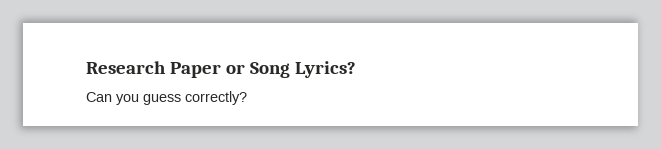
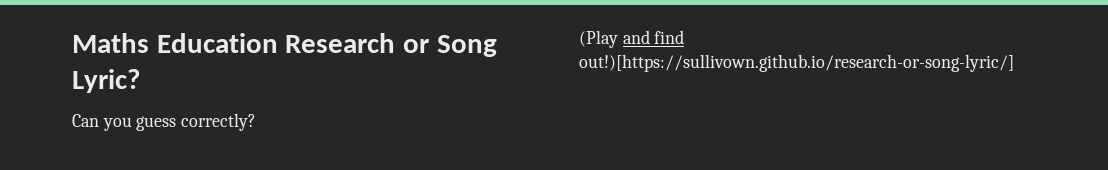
- Research Paper or Song Lyrics?
+ Maths Education Research or Song Lyric?
+ (Play and find out!)[https://sullivown.github.io/research-or-song-lyric/]

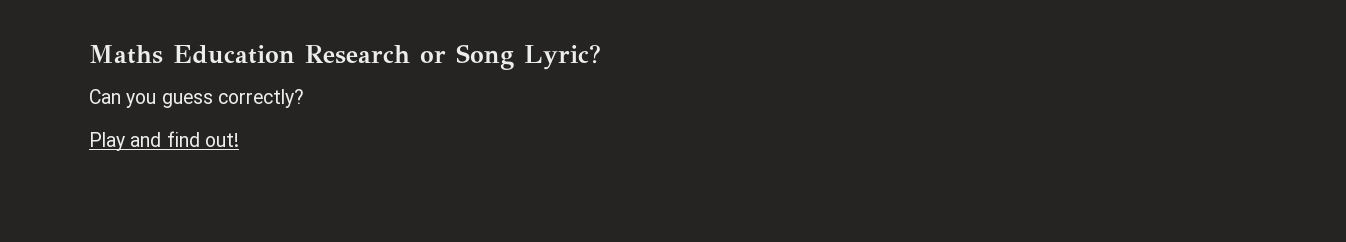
- (Play and find out!)[https://sullivown.github.io/research-or-song-lyric/]
+ Play and find out!

